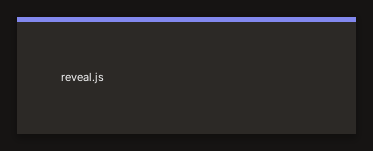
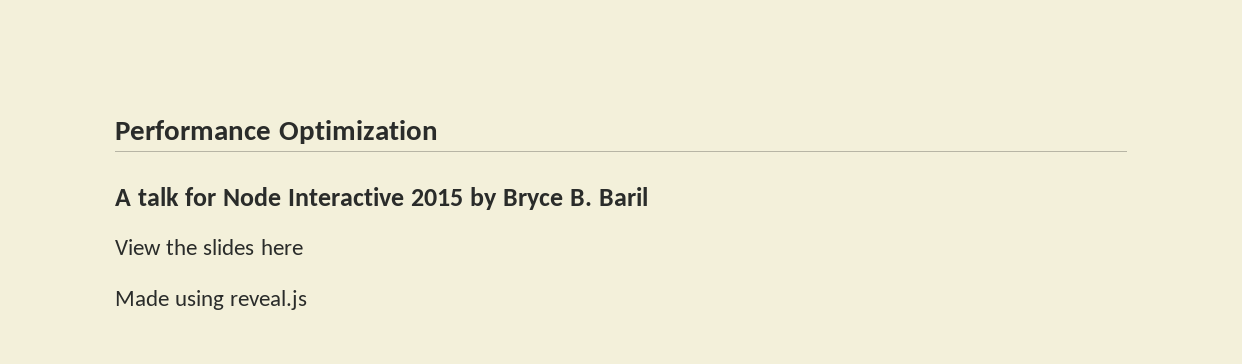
- reveal.js
+ Performance Optimization
+ A talk for Node Interactive 2015 by Bryce B. Baril
+ View the slides here
+ Made using reveal.js

